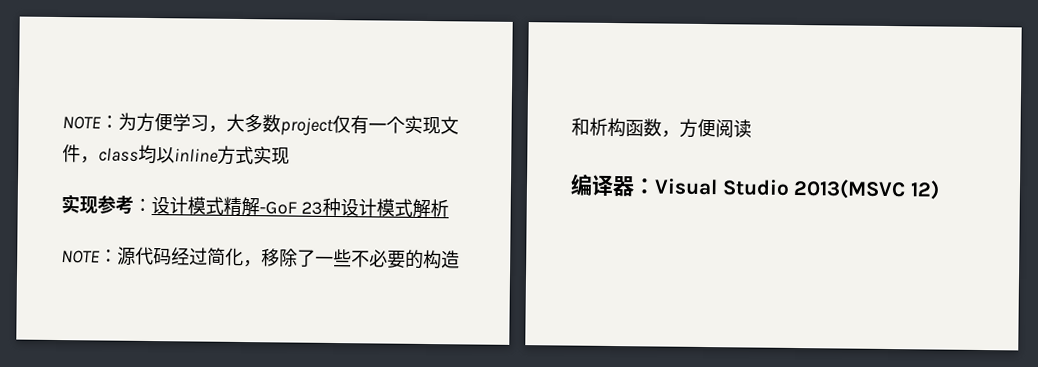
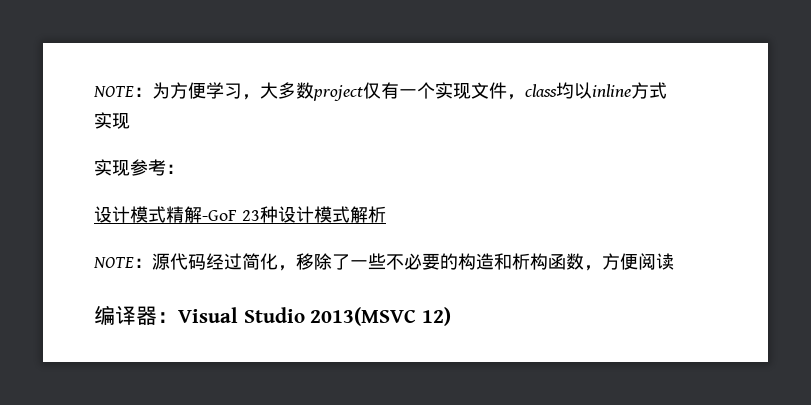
- 实现参考：设计模式精解-GoF 23种设计模式解析
+ 实现参考：
+ 设计模式精解-GoF 23种设计模式解析

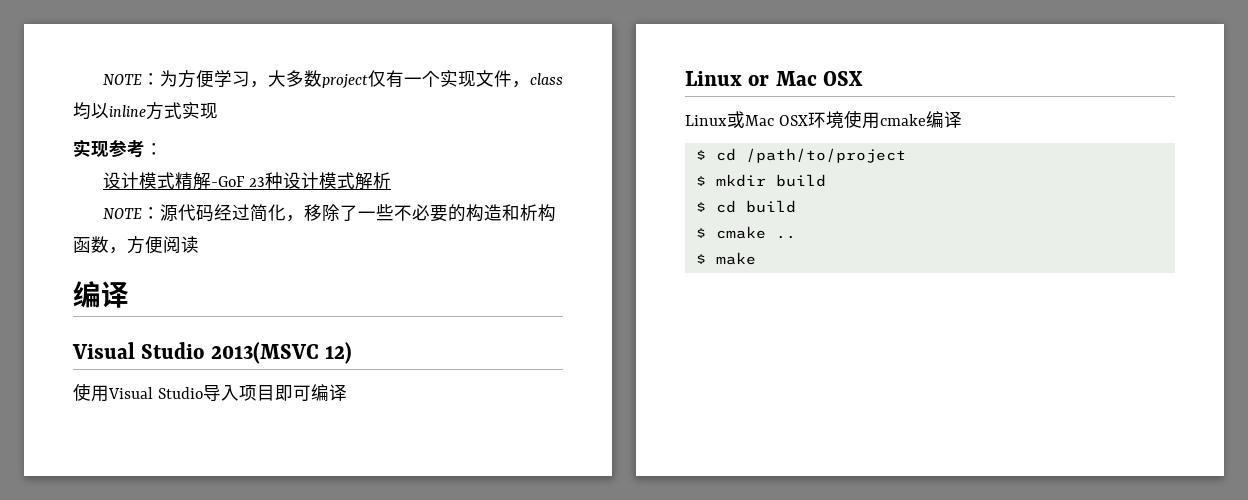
  NOTE：源代码经过简化，移除了一些不必要的构造和析构函数，方便阅读
- 编译器：Visual Studio 2013(MSVC 12)
+ 编译
+ Visual Studio 2013(MSVC 12)
+ 使用Visual Studio导入项目即可编译
+ Linux or Mac OSX
+ Linux或Mac OSX环境使用cmake编译
+ $ cd /path/to/project
+ $ mkdir build
+ $ cd build
+ $ cmake ..
+ $ make

